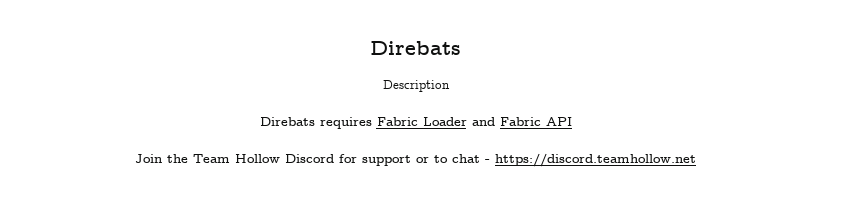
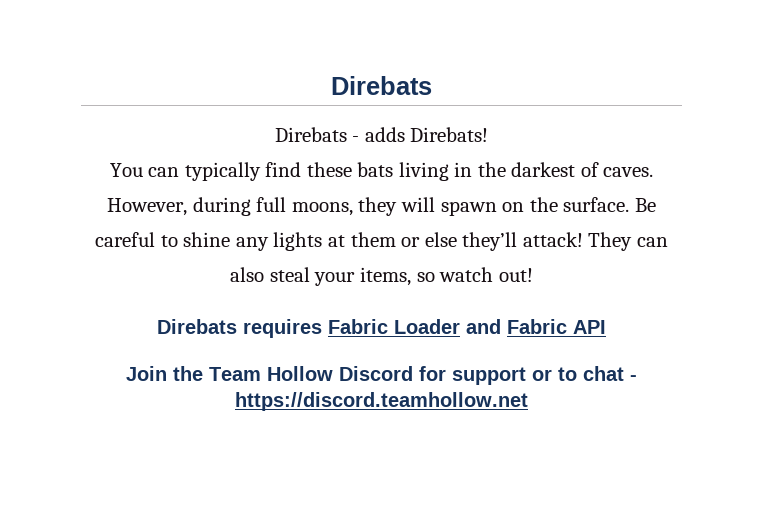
- Description
+ Direbats - adds Direbats!
+ You can typically find these bats living in the darkest of caves. However, during full moons, they will spawn on the surface. Be careful to shine any lights at them or else they’ll attack! They can also steal your items, so watch out!

